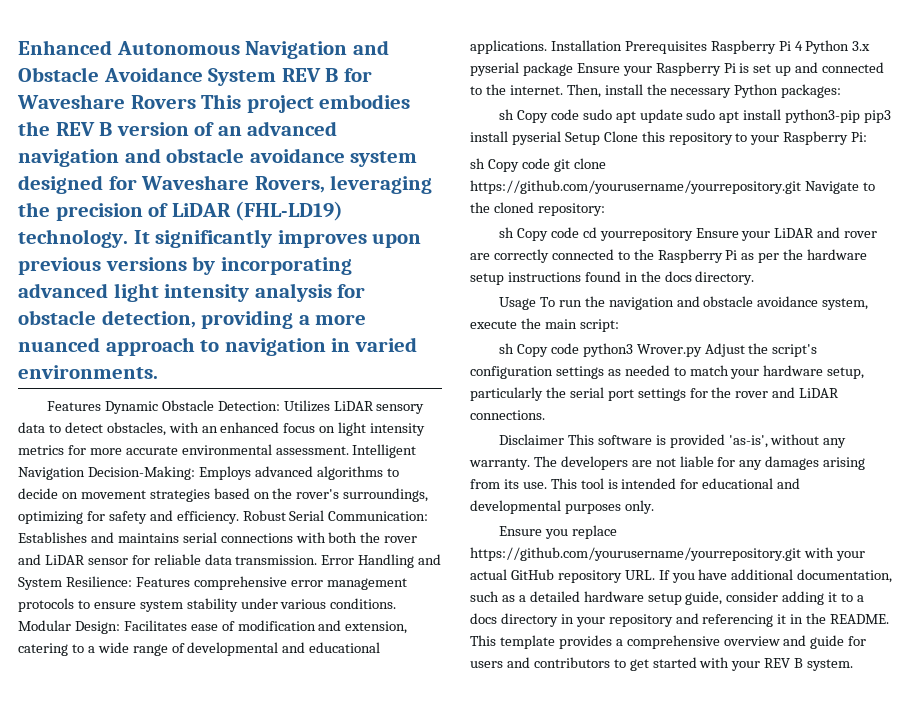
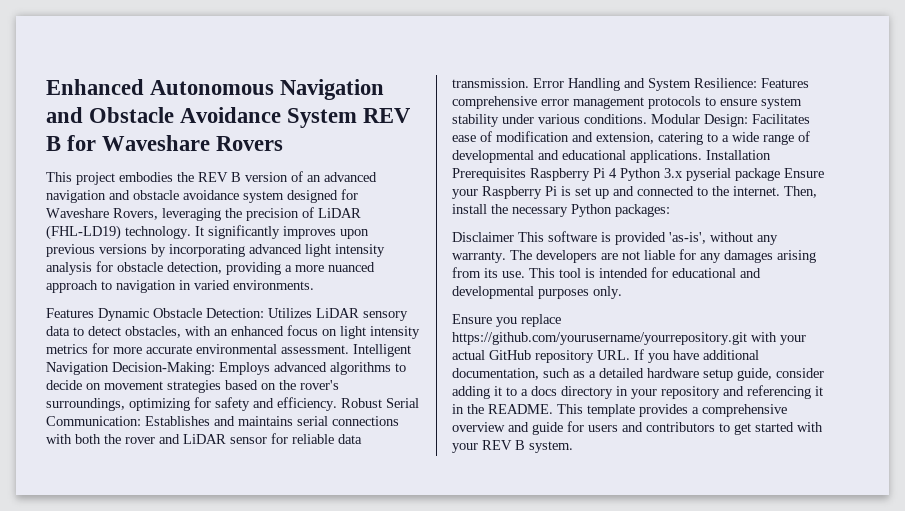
- Enhanced Autonomous Navigation and Obstacle Avoidance System REV B for Waveshare Rovers This project embodies the REV B version of an advanced navigation and obstacle avoidance system designed for Waveshare Rovers, leveraging the precision of LiDAR (FHL-LD19) technology.
+ Enhanced Autonomous Navigation and Obstacle Avoidance System REV B for Waveshare Rovers
+ This project embodies the REV B version of an advanced navigation and obstacle avoidance system designed for Waveshare Rovers, leveraging the precision of LiDAR (FHL-LD19) technology.
- sh Copy code sudo apt update sudo apt install python3-pip pip3 install pyserial Setup Clone this repository to your Raspberry Pi:
- sh Copy code git clone https://github.com/yourusername/yourrepository.git Navigate to the cloned repository:
- sh Copy code cd yourrepository Ensure your LiDAR and rover are correctly connected to the Raspberry Pi as per the hardware setup instructions found in the docs directory.
- Usage To run the navigation and obstacle avoidance system, execute the main script:
- sh Copy code python3 Wrover.py Adjust the script's configuration settings as needed to match your hardware setup, particularly the serial port settings for the rover and LiDAR connections.

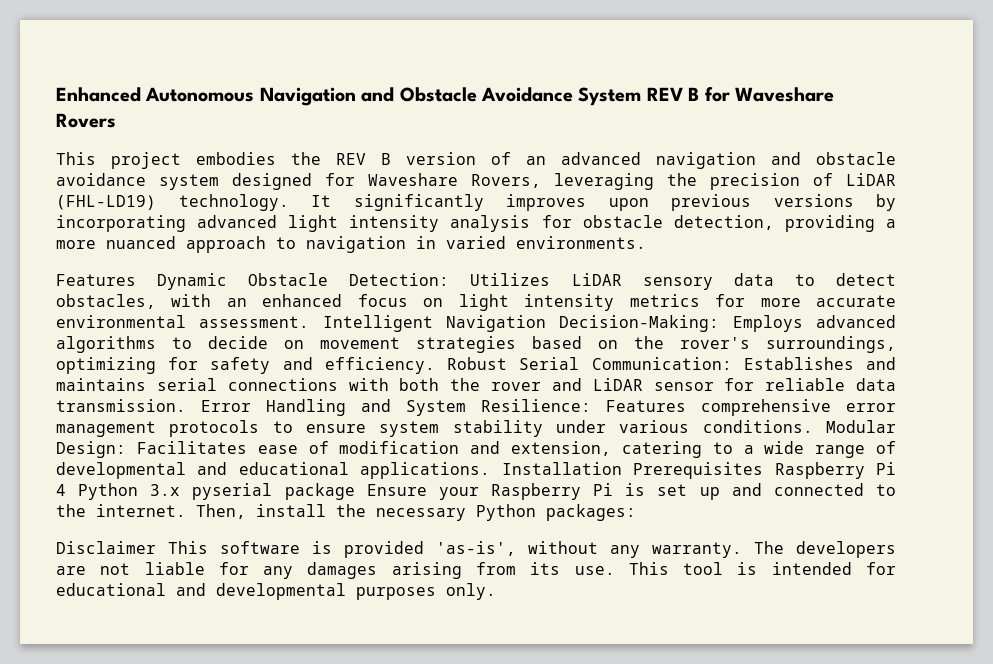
- Ensure you replace https://github.com/yourusername/yourrepository.git with your actual GitHub repository URL. If you have additional documentation, such as a detailed hardware setup guide, consider adding it to a docs directory in your repository and referencing it in the README. This template provides a comprehensive overview and guide for users and contributors to get started with your REV B system.

